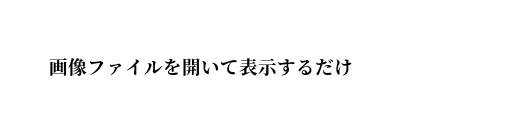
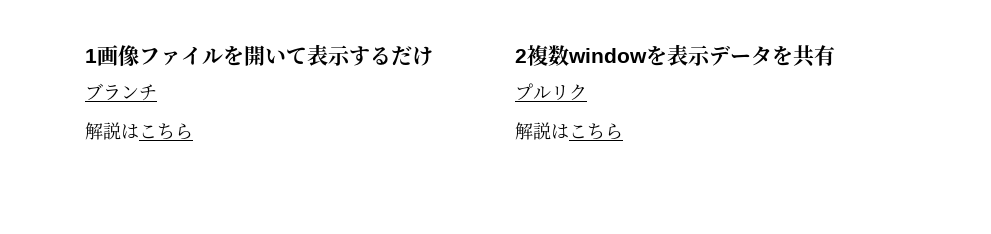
- 画像ファイルを開いて表示するだけ
+ 1画像ファイルを開いて表示するだけ
+ ブランチ
+ 解説はこちら
+ 2複数windowを表示データを共有
+ プルリク
+ 解説はこちら

